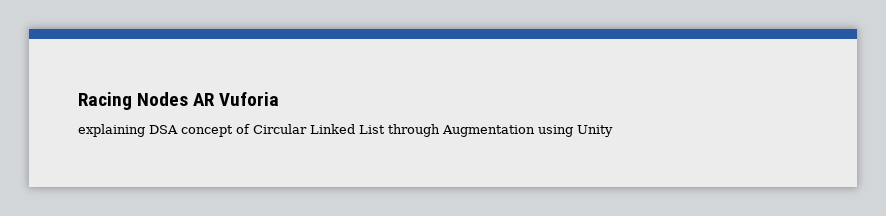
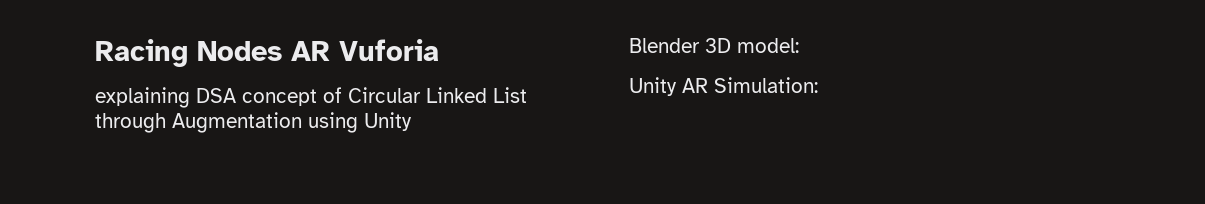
+ Blender 3D model:
+ Unity AR Simulation:

